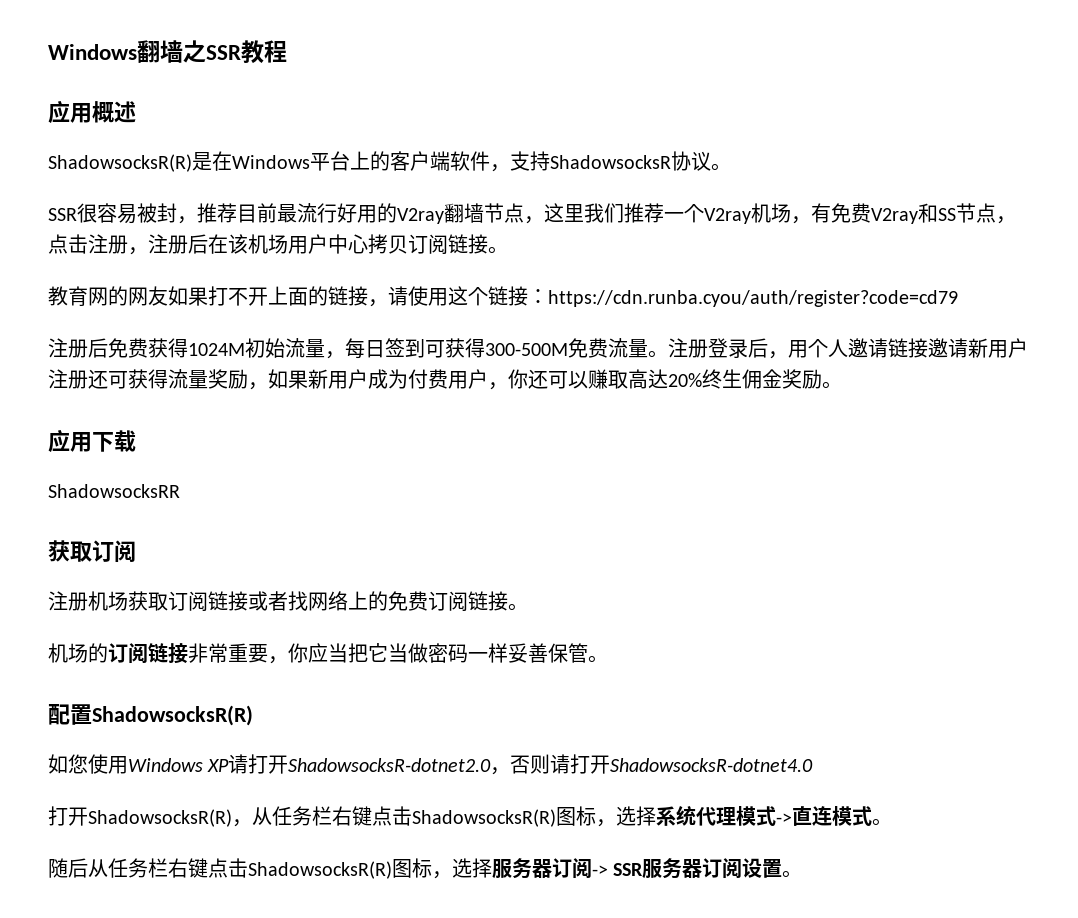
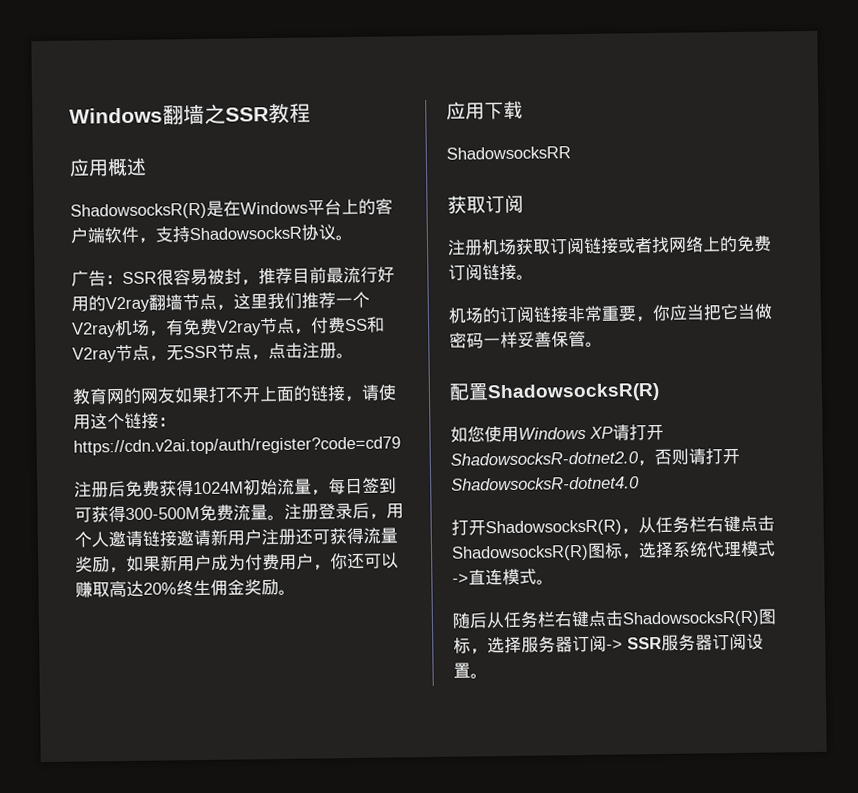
- SSR很容易被封，推荐目前最流行好用的V2ray翻墙节点，这里我们推荐一个V2ray机场，有免费V2ray和SS节点，点击注册，注册后在该机场用户中心拷贝订阅链接。
+ 广告：SSR很容易被封，推荐目前最流行好用的V2ray翻墙节点，这里我们推荐一个V2ray机场，有免费V2ray节点，付费SS和V2ray节点，无SSR节点，点击注册。
- 教育网的网友如果打不开上面的链接，请使用这个链接：https://cdn.runba.cyou/auth/register?code=cd79
+ 教育网的网友如果打不开上面的链接，请使用这个链接：https://cdn.v2ai.top/auth/register?code=cd79

